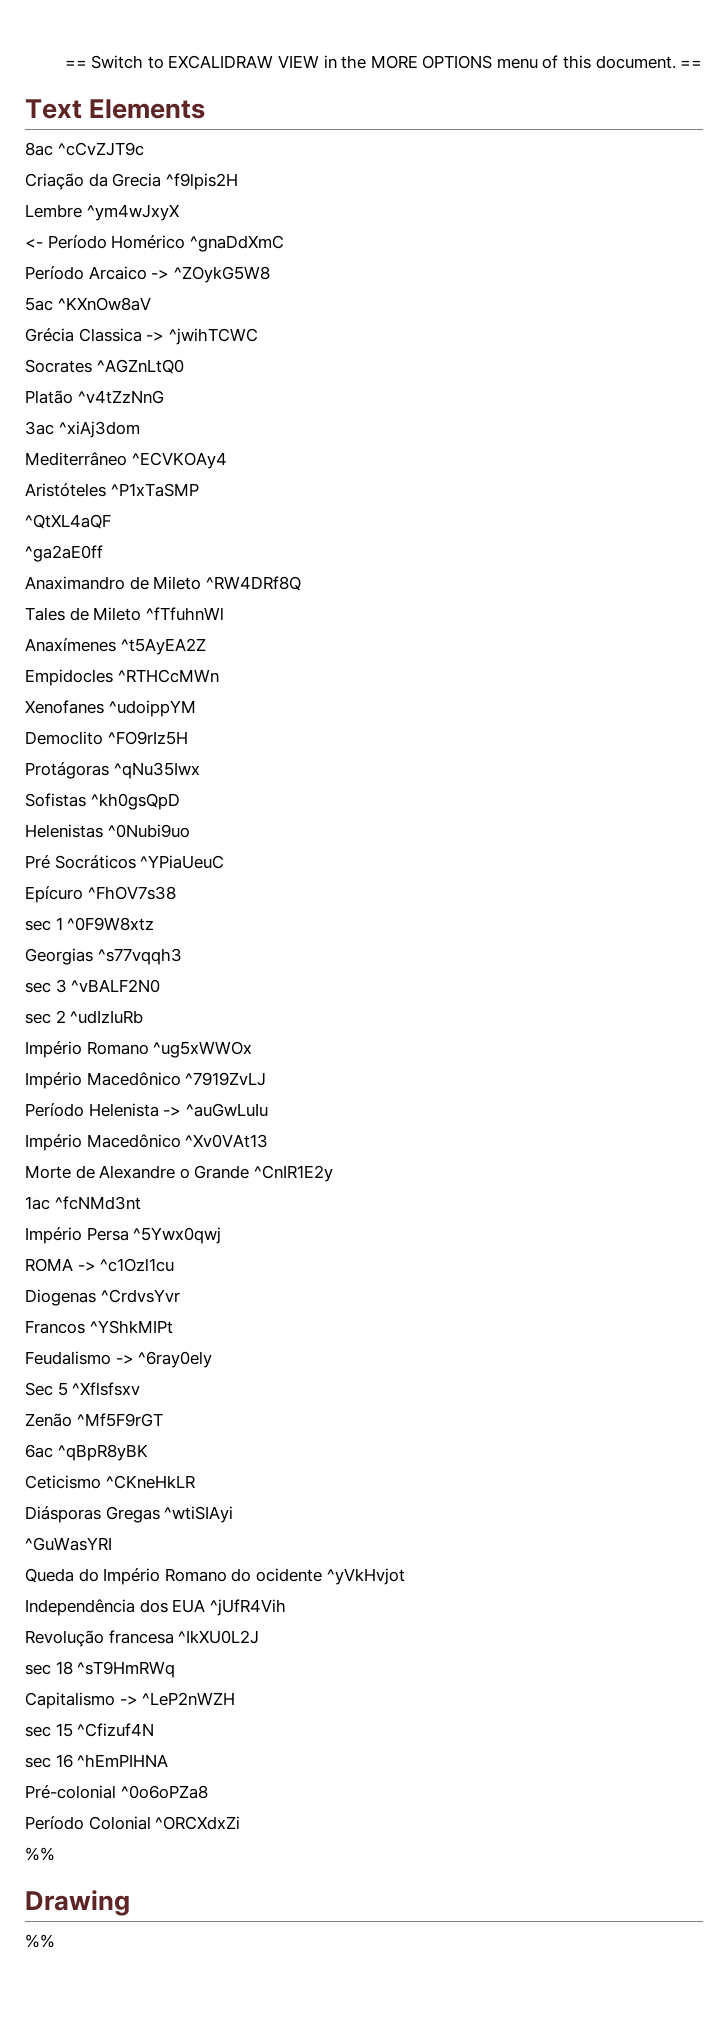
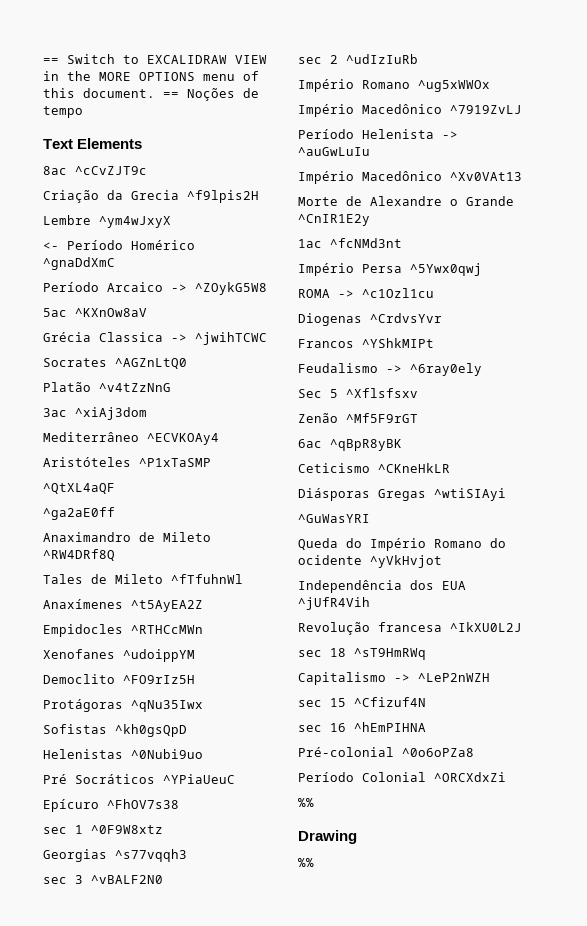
- == Switch to EXCALIDRAW VIEW in the MORE OPTIONS menu of this document. ==
+ == Switch to EXCALIDRAW VIEW in the MORE OPTIONS menu of this document. == Noções de tempo

